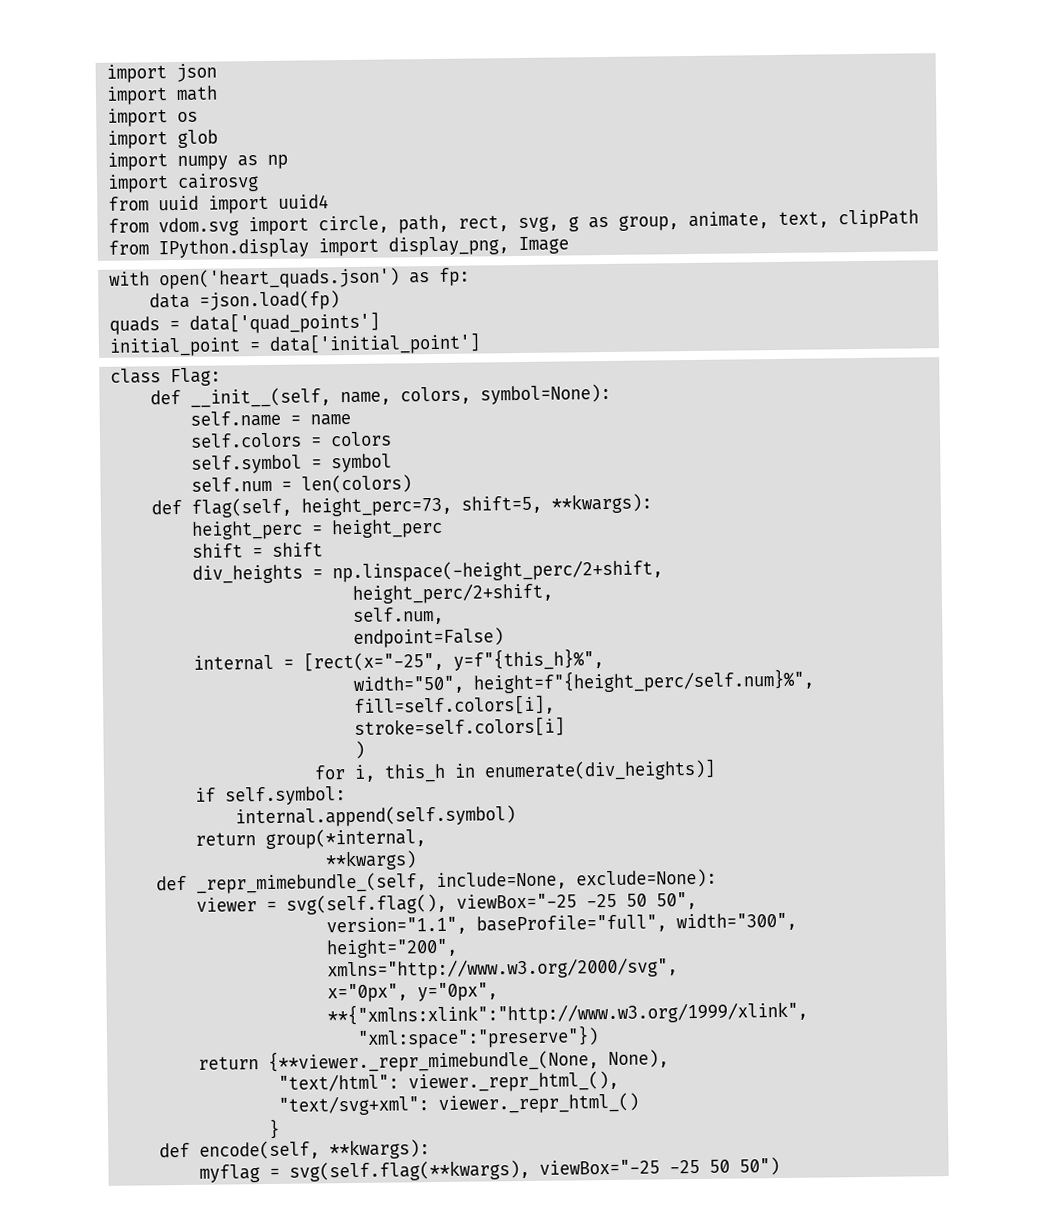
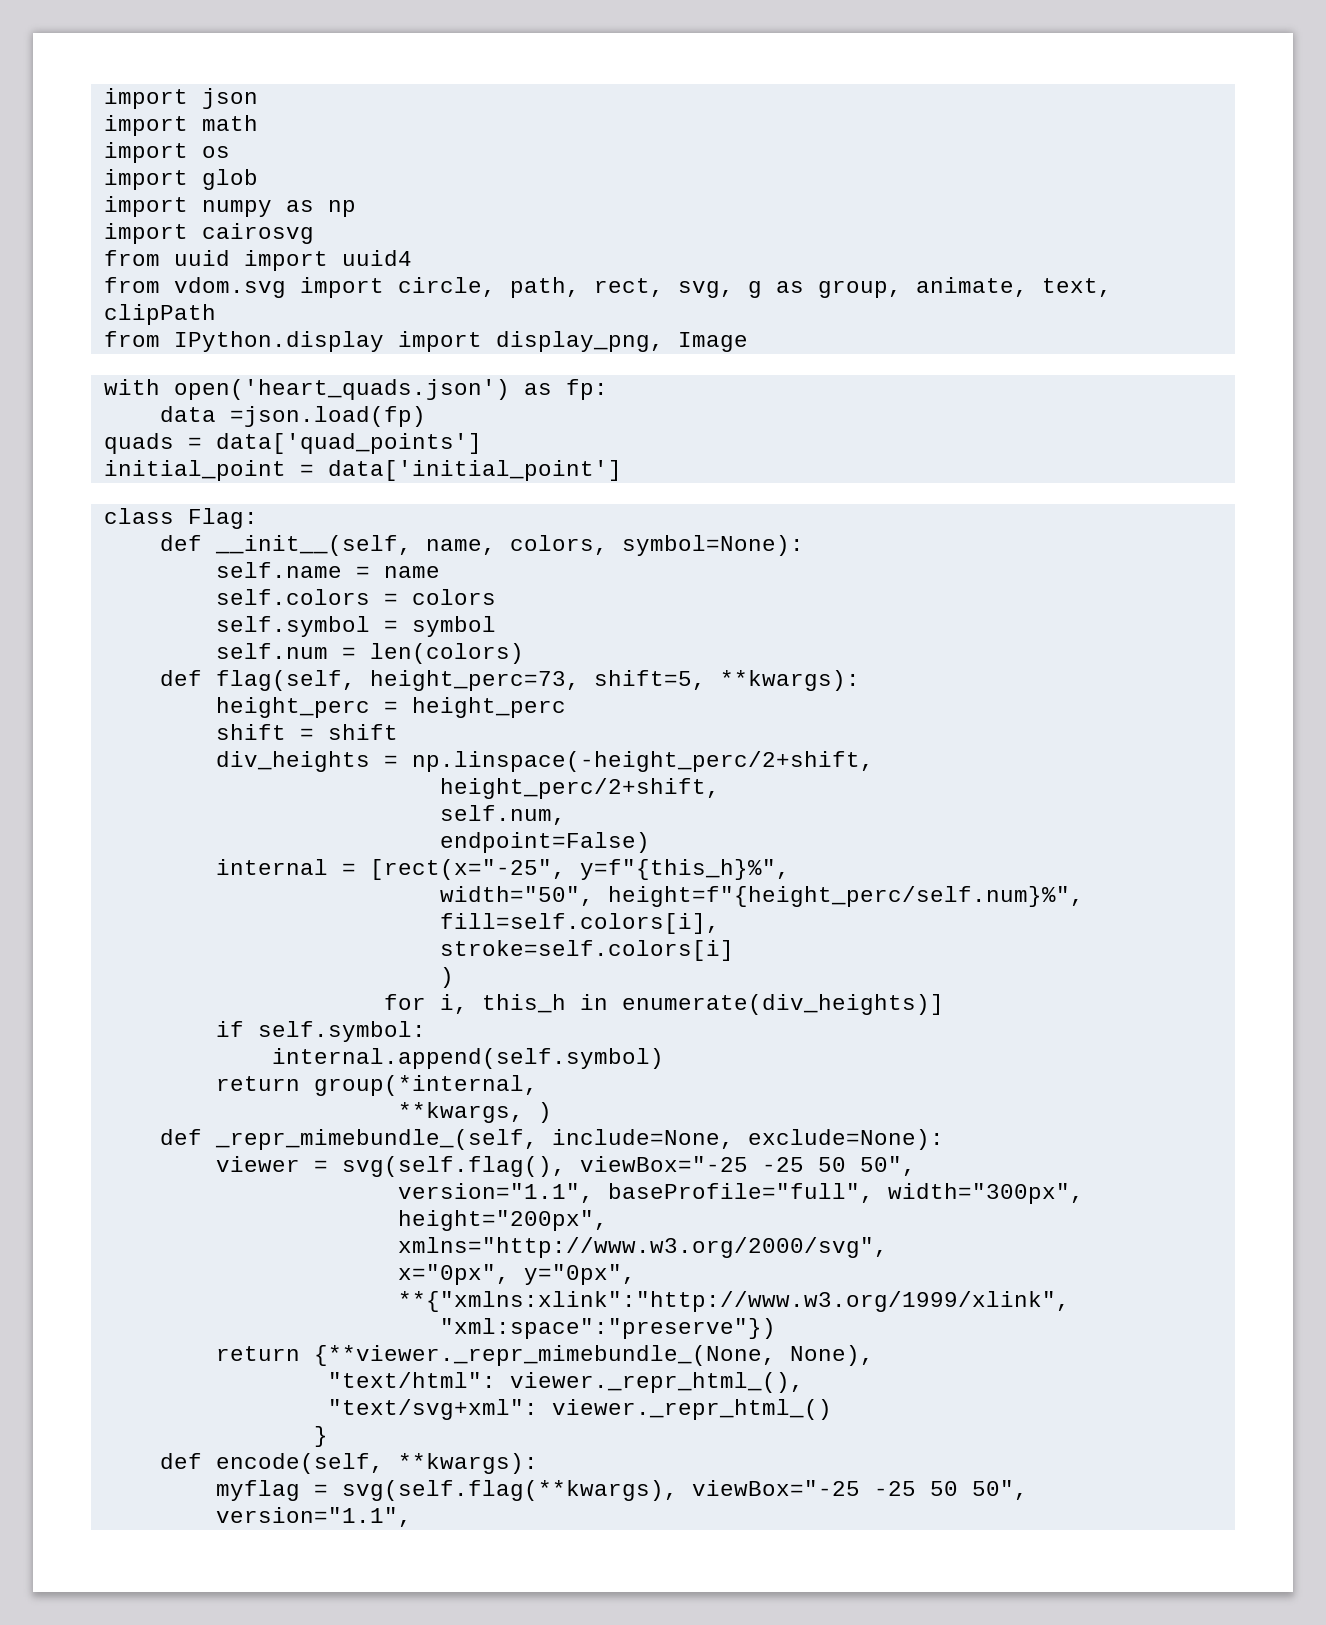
- **kwargs)
+ **kwargs, )
- version="1.1", baseProfile="full", width="300", height="200",
+ version="1.1", baseProfile="full", width="300px", height="200px",
- myflag = svg(self.flag(**kwargs), viewBox="-25 -25 50 50")
+ myflag = svg(self.flag(**kwargs), viewBox="-25 -25 50 50", version="1.1",

